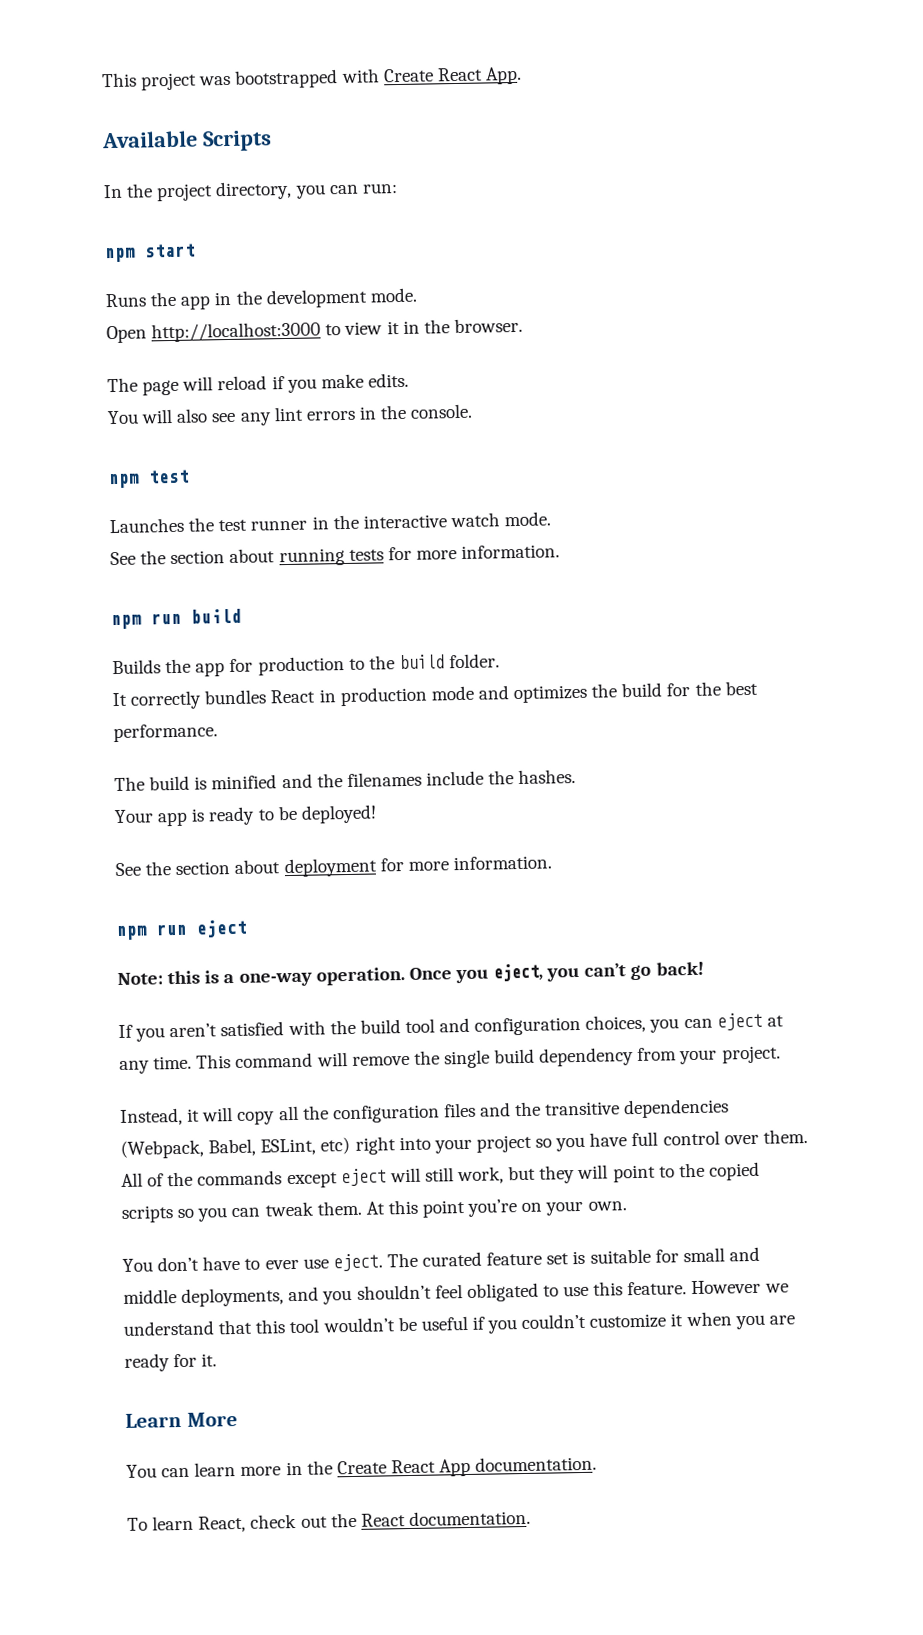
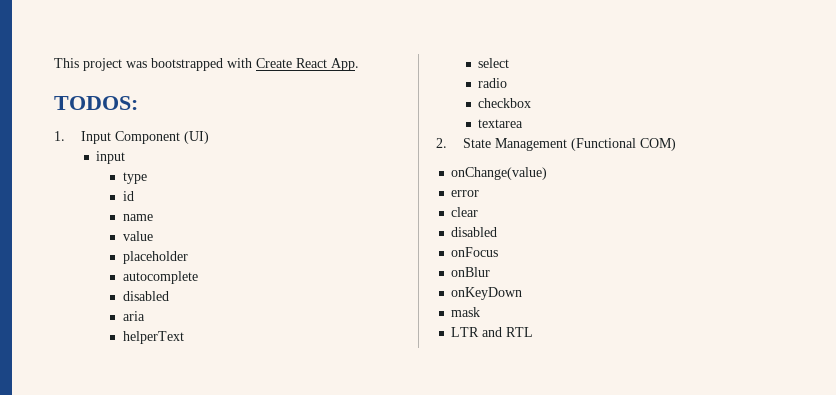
- Available Scripts
- In the project directory, you can run:
- npm start
- Runs the app in the development mode.
- Open http://localhost:3000 to view it in the browser.
- The page will reload if you make edits.
- You will also see any lint errors in the console.
- npm test
- Launches the test runner in the interactive watch mode.
- See the section about running tests for more information.
- npm run build
- Builds the app for production to the build folder.
- It correctly bundles React in production mode and optimizes the build for the best performance.
- The build is minified and the filenames include the hashes.
- Your app is ready to be deployed!
- See the section about deployment for more information.
- npm run eject
- Note: this is a one-way operation. Once you eject, you can’t go back!
- If you aren’t satisfied with the build tool and configuration choices, you can eject at any time. This command will remove the single build dependency from your project.
- Instead, it will copy all the configuration files and the transitive dependencies (Webpack, Babel, ESLint, etc) right into your project so you have full control over them. All of the commands except eject will still work, but they will point to the copied scripts so you can tweak them. At this point you’re on your own.
- You don’t have to ever use eject. The curated feature set is suitable for small and middle deployments, and you shouldn’t feel obligated to use this feature. However we understand that this tool wouldn’t be useful if you couldn’t customize it when you are ready for it.
- Learn More
- You can learn more in the Create React App documentation.
- To learn React, check out the React documentation.
+ TODOS:
+ 1. Input Component (UI)
+ input
+ type
+ id
+ name
+ value
+ placeholder
+ autocomplete
+ disabled
+ aria
+ helperText
+ select
+ radio
+ checkbox
+ textarea
+ 2. State Management (Functional COM)
+ onChange(value)
+ error
+ clear
+ disabled
+ onFocus
+ onBlur
+ onKeyDown
+ mask
+ LTR and RTL

